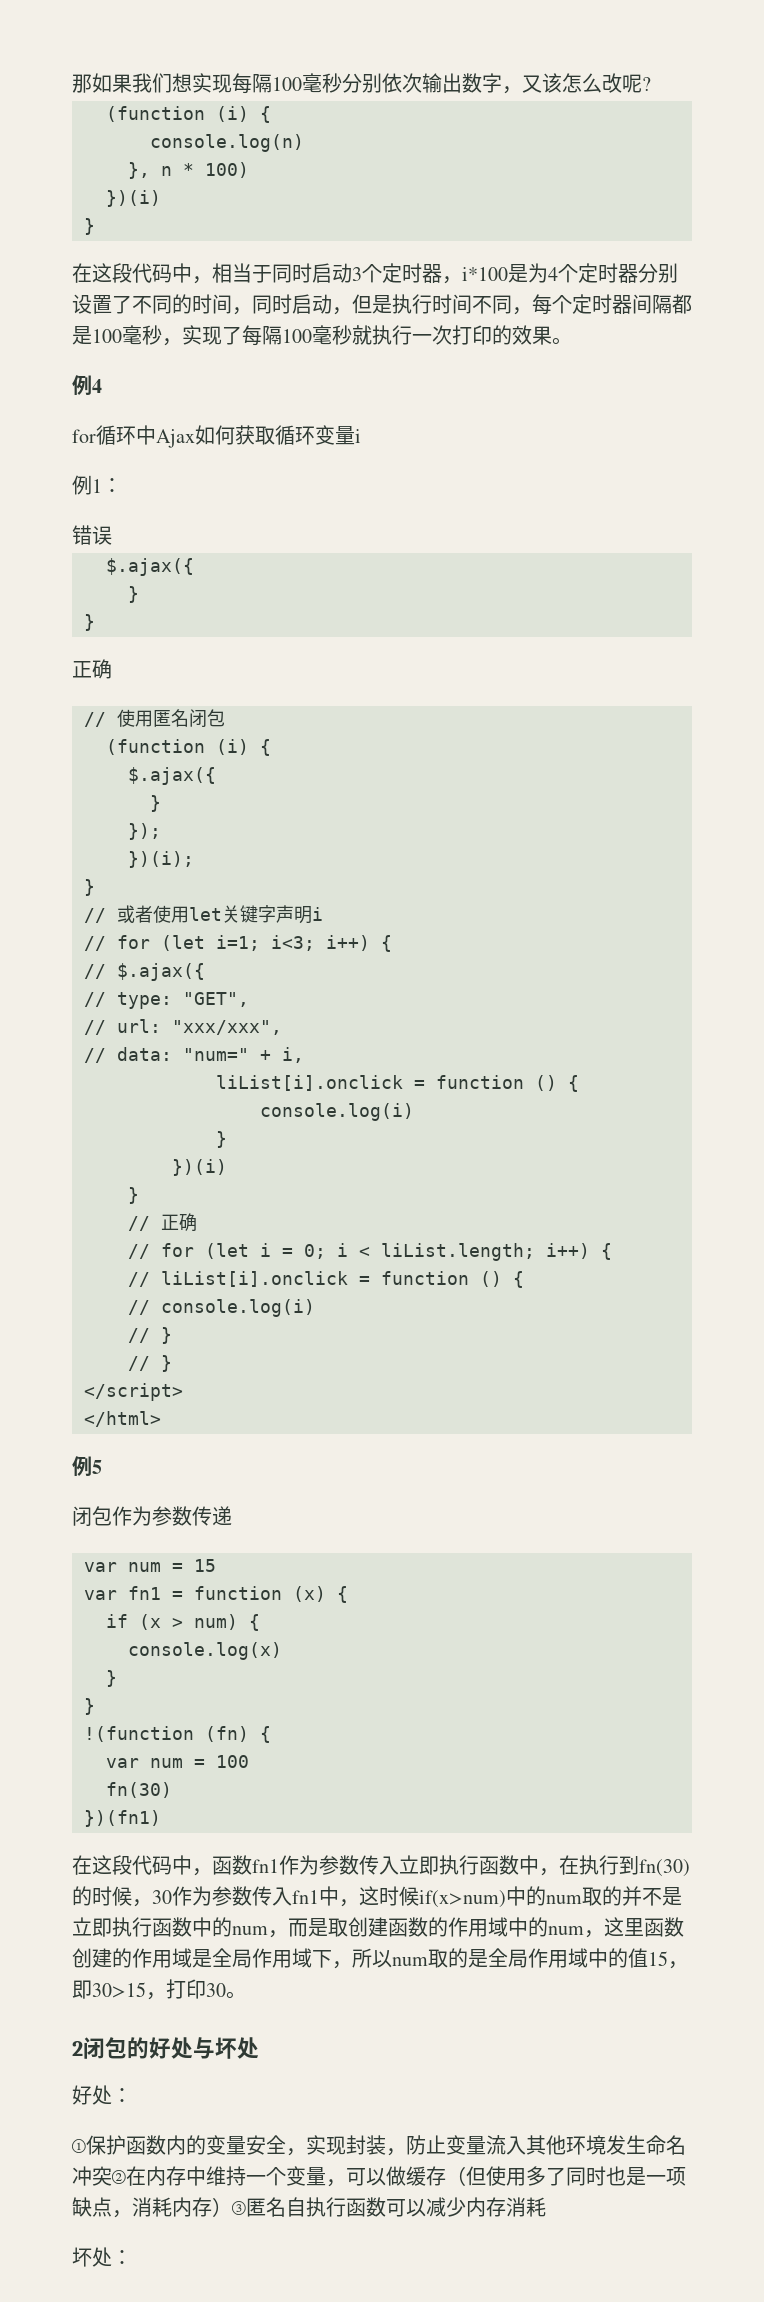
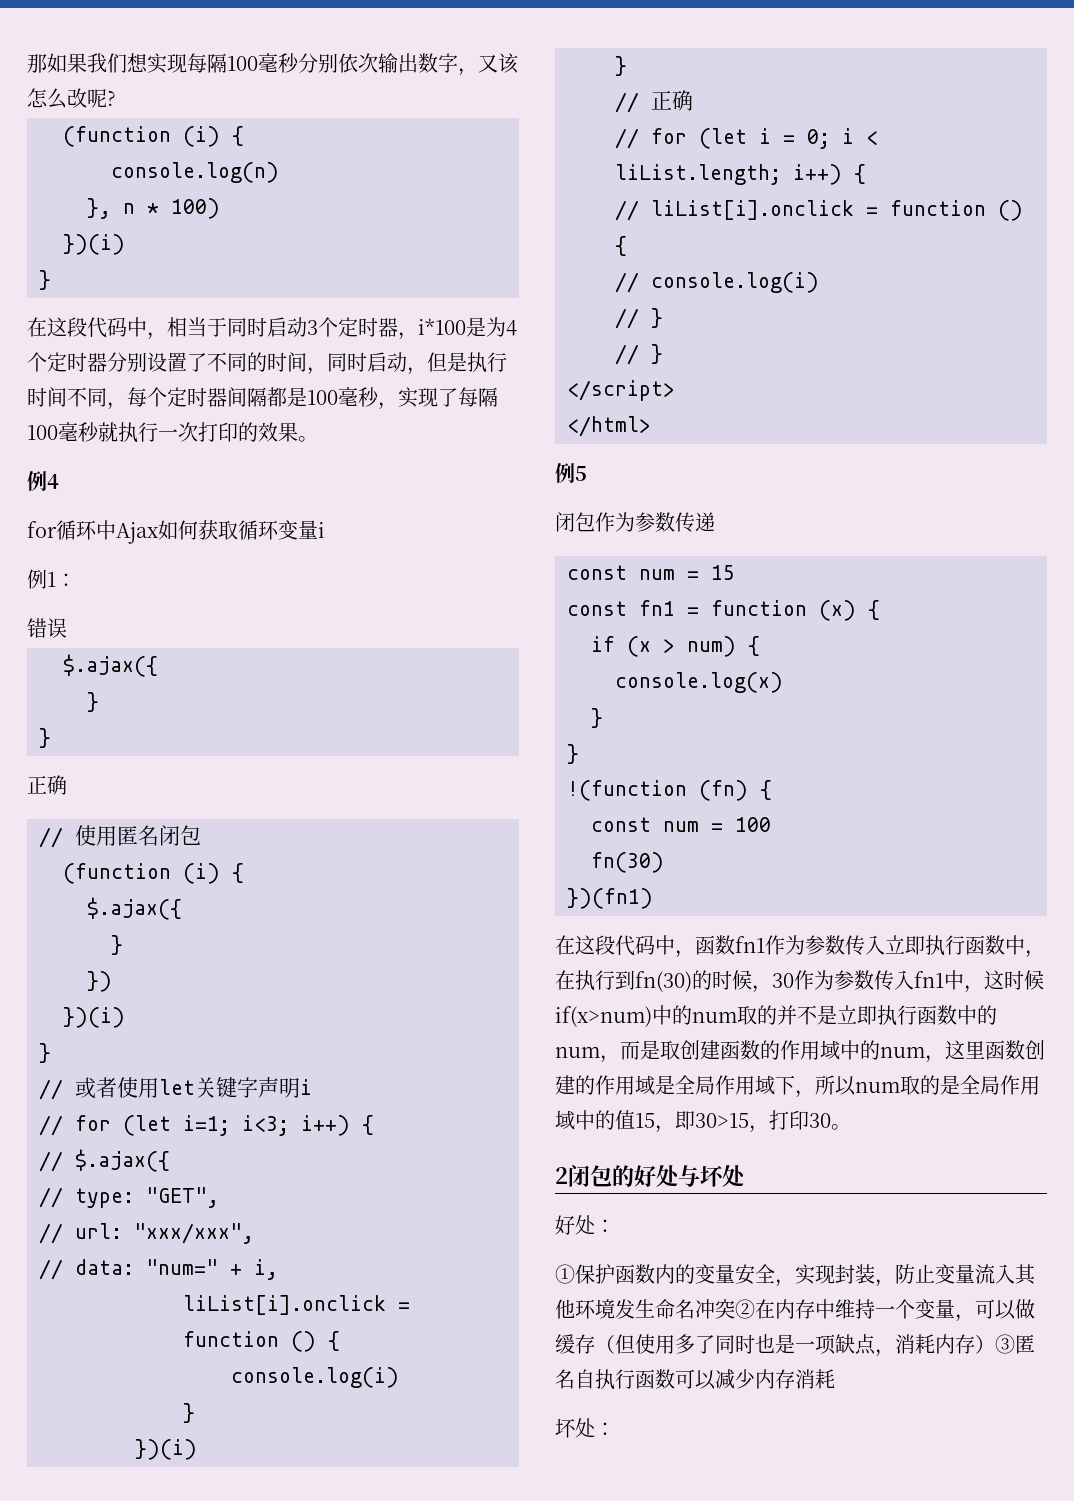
- });
- })(i);
+ })
+ })(i)
- var num = 15
+ const num = 15
- var fn1 = function (x) {
+ const fn1 = function (x) {
- var num = 100
+ const num = 100

